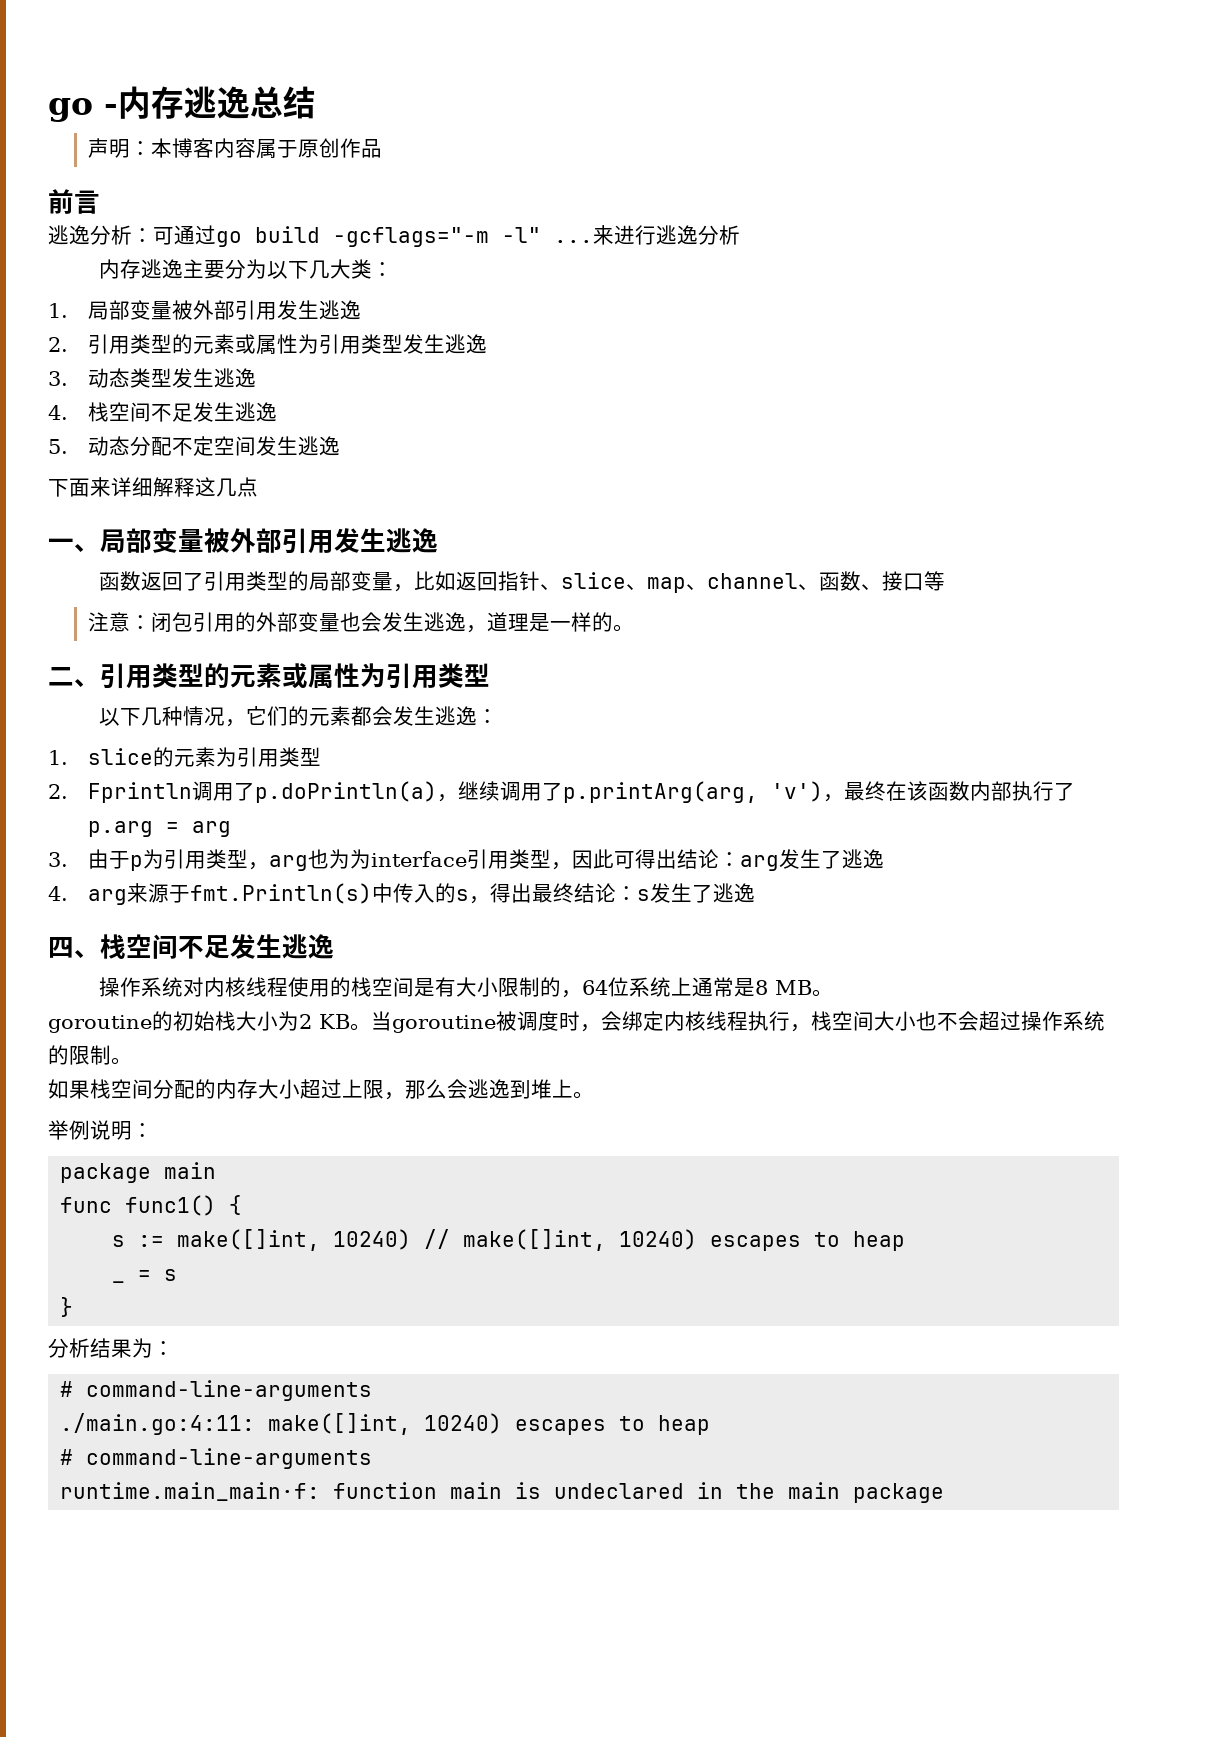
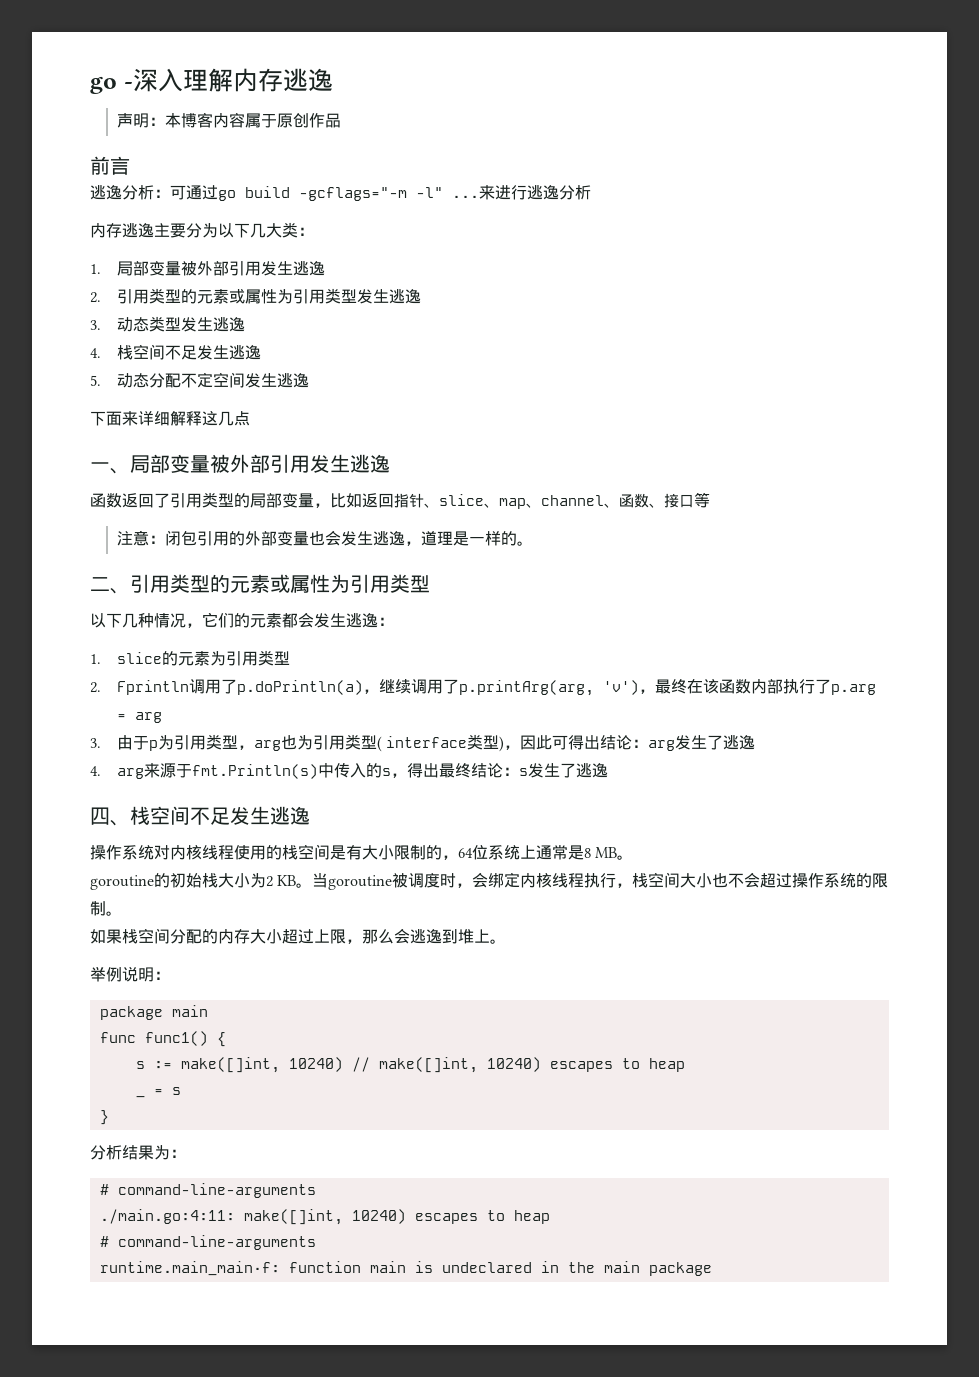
- go -内存逃逸总结
+ go -深入理解内存逃逸
- 3.由于p为引用类型，arg也为为interface引用类型，因此可得出结论：arg发生了逃逸
+ 3.由于p为引用类型，arg也为引用类型( interface类型)，因此可得出结论：arg发生了逃逸

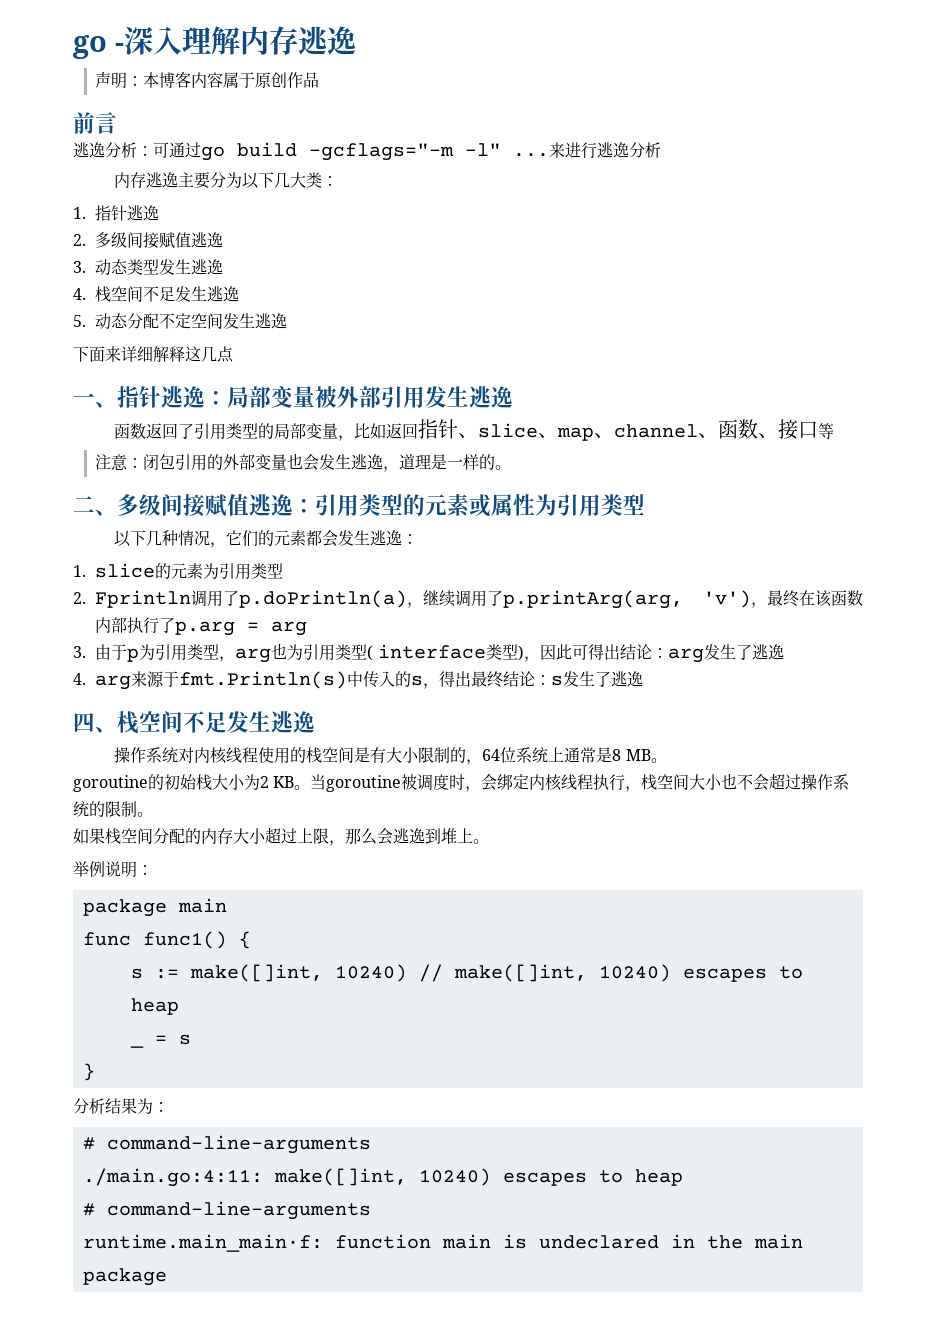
- 1.局部变量被外部引用发生逃逸
- 2.引用类型的元素或属性为引用类型发生逃逸
+ 1.指针逃逸
+ 2.多级间接赋值逃逸
- 一、局部变量被外部引用发生逃逸
+ 一、指针逃逸：局部变量被外部引用发生逃逸
- 二、引用类型的元素或属性为引用类型
+ 二、多级间接赋值逃逸：引用类型的元素或属性为引用类型

